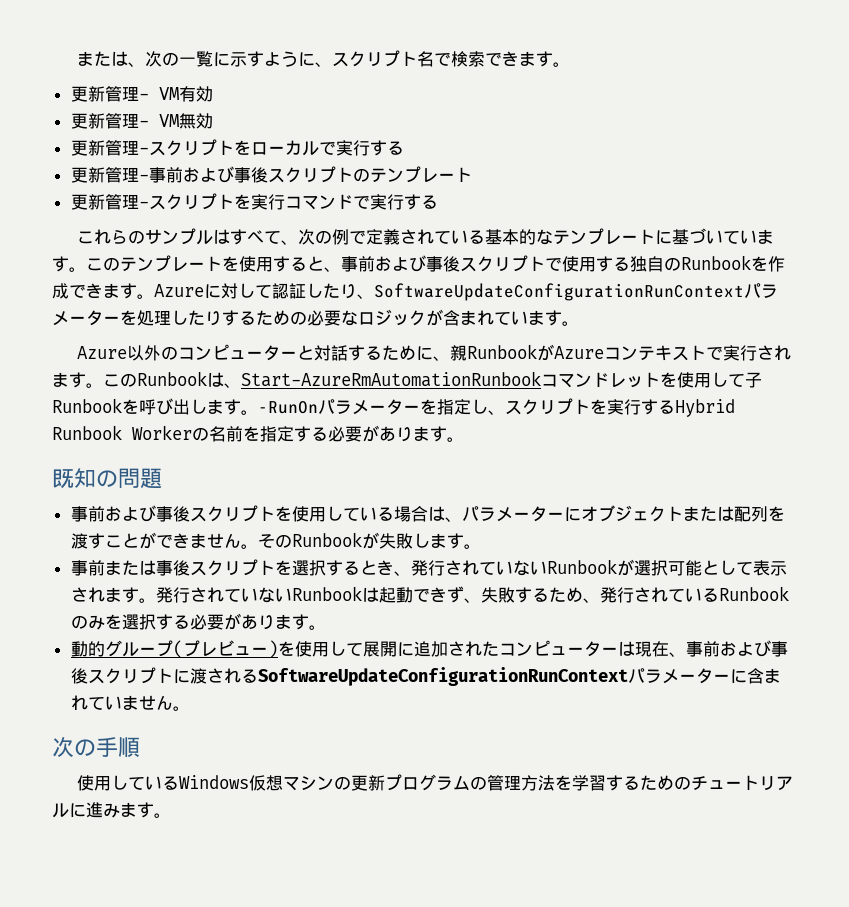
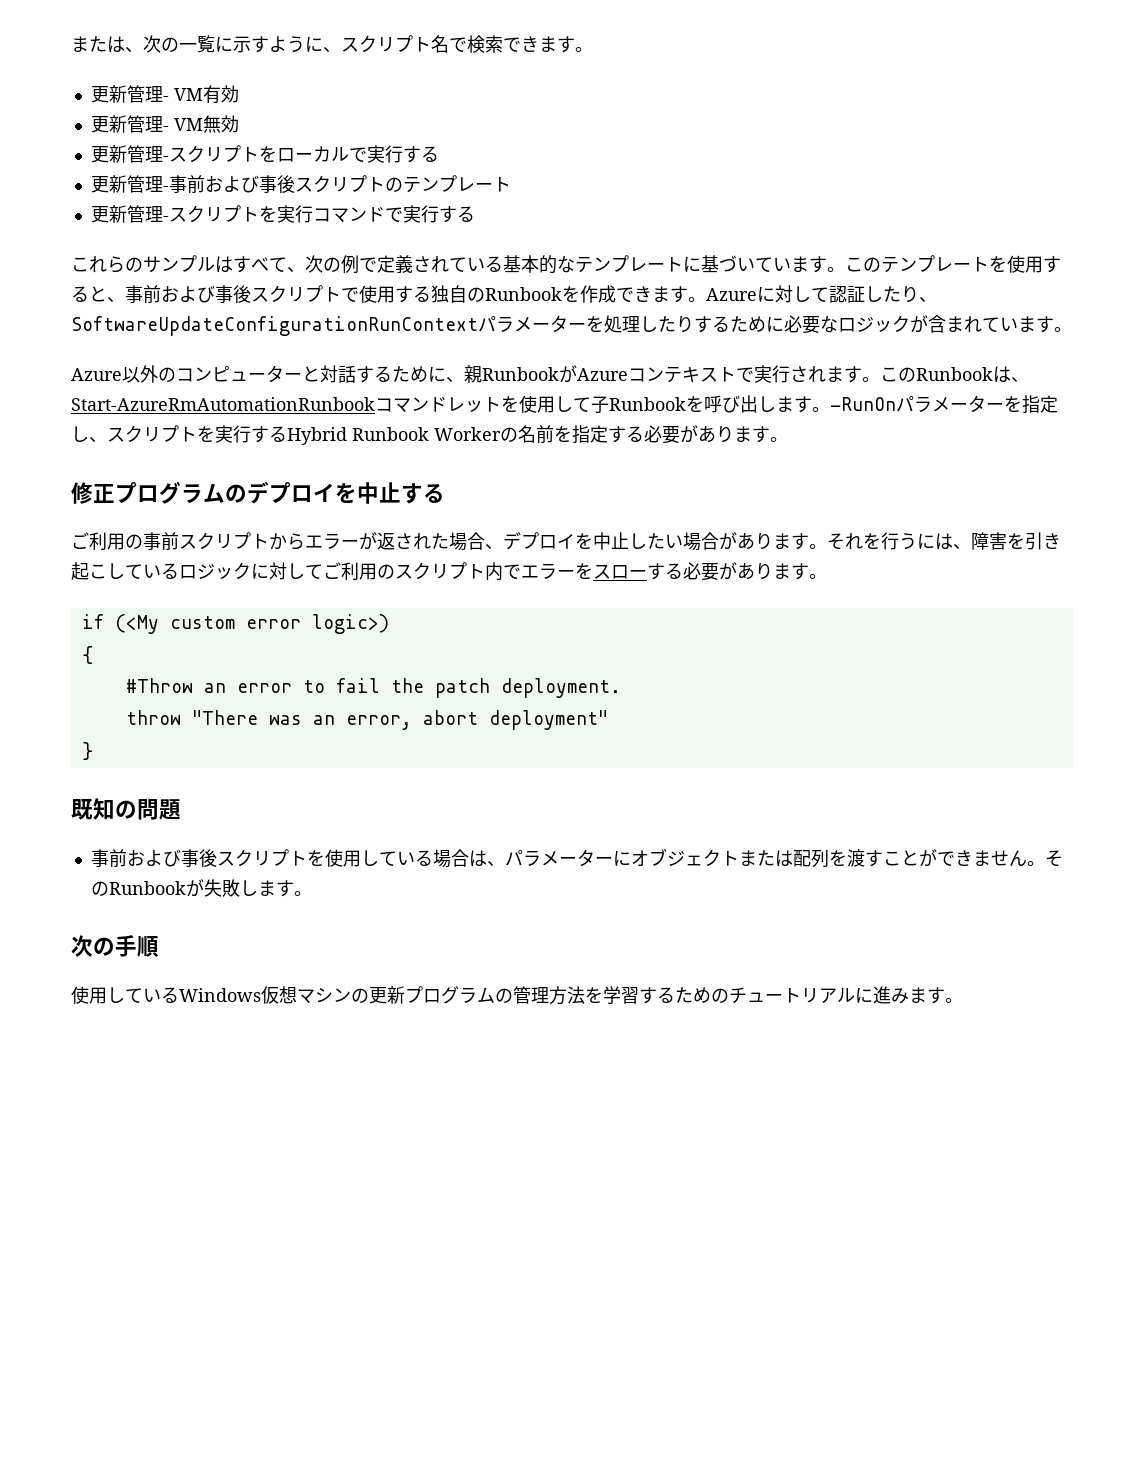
- Azureに対して認証したり、SoftwareUpdateConfigurationRunContextパラメーターを処理したりするための必要なロジックが含まれています。
+ Azureに対して認証したり、SoftwareUpdateConfigurationRunContextパラメーターを処理したりするために必要なロジックが含まれています。
+ 修正プログラムのデプロイを中止する
+ ご利用の事前スクリプトからエラーが返された場合、デプロイを中止したい場合があります。それを行うには、障害を引き起こしているロジックに対してご利用のスクリプト内でエラーをスローする必要があります。
+ if (<My custom error logic>)
+ {
+ #Throw an error to fail the patch deployment.
+ throw "There was an error, abort deployment"
+ }
- 事前または事後スクリプトを選択するとき、発行されていないRunbookが選択可能として表示されます。発行されていないRunbookは起動できず、失敗するため、発行されているRunbookのみを選択する必要があります。
- 動的グループ(プレビュー)を使用して展開に追加されたコンピューターは現在、事前および事後スクリプトに渡されるSoftwareUpdateConfigurationRunContextパラメーターに含まれていません。

